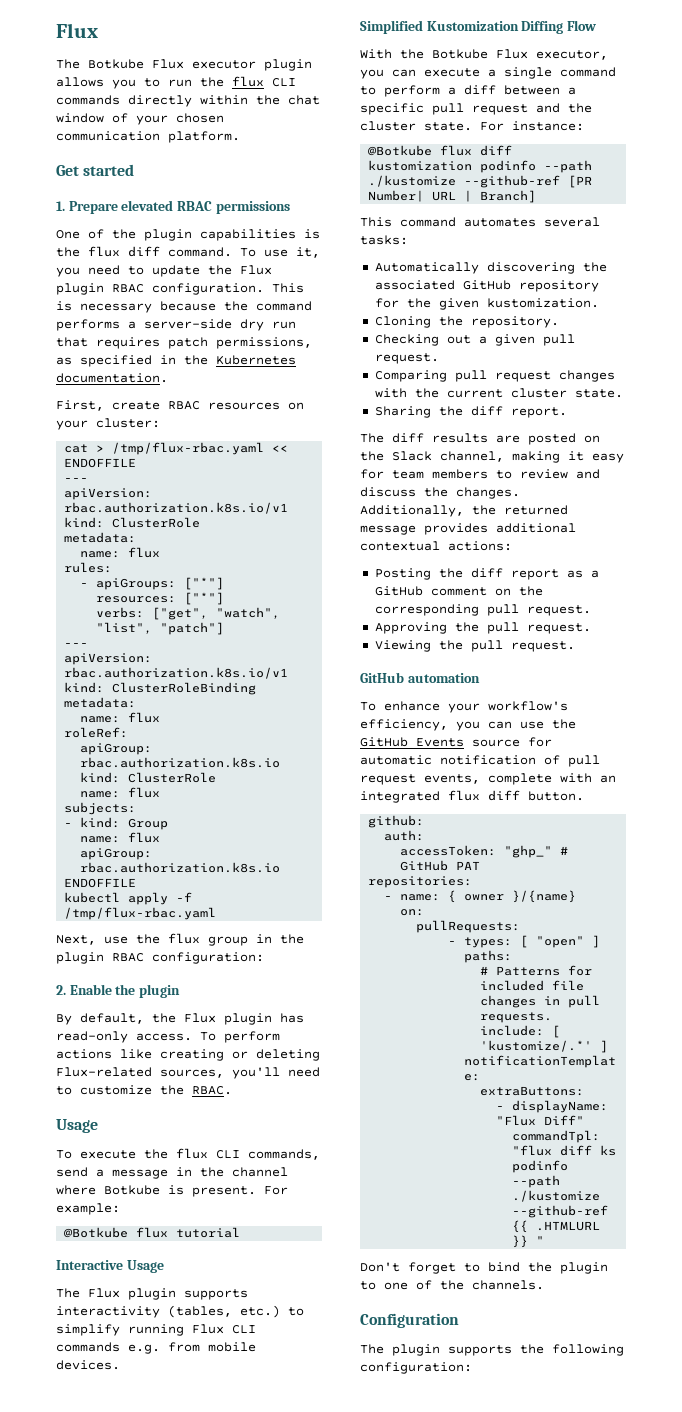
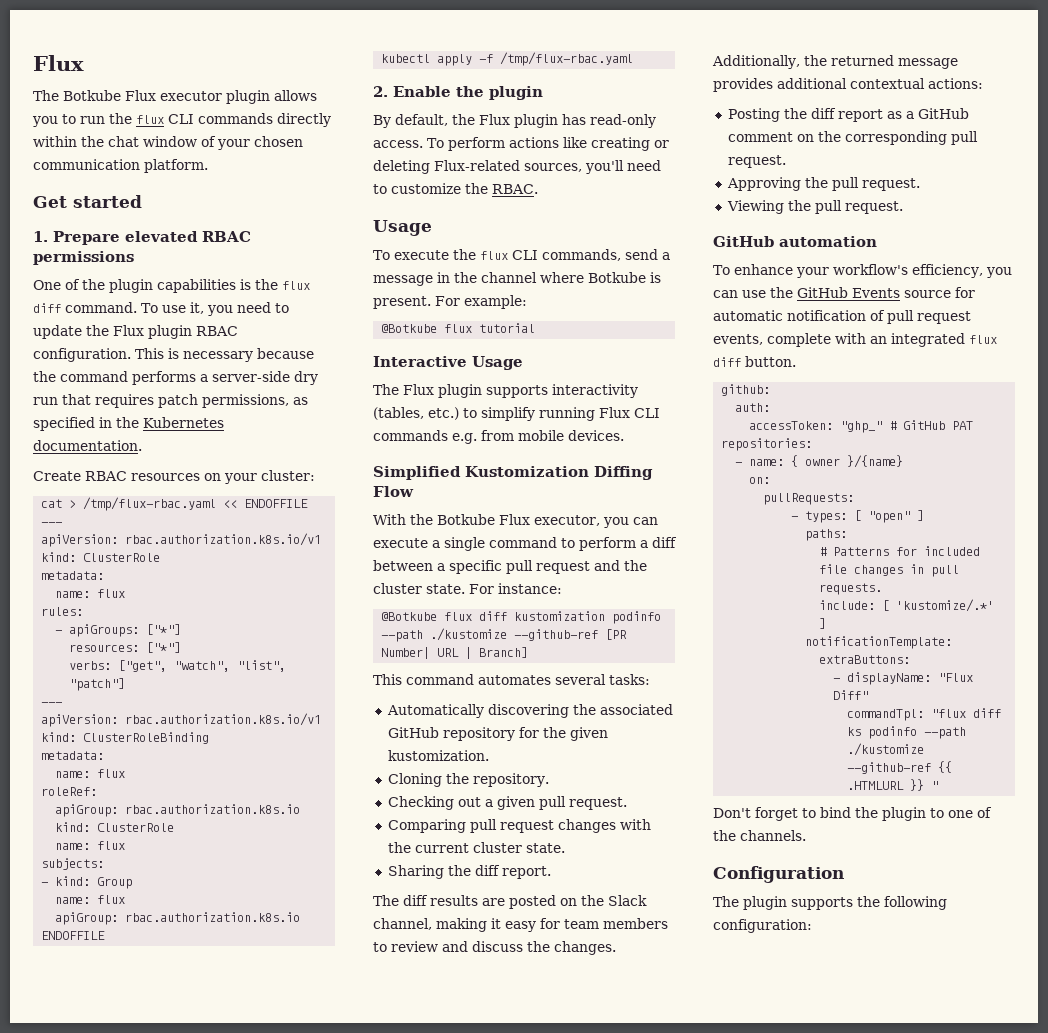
- First, create RBAC resources on your cluster:
+ Create RBAC resources on your cluster:
- Next, use the flux group in the plugin RBAC configuration:

